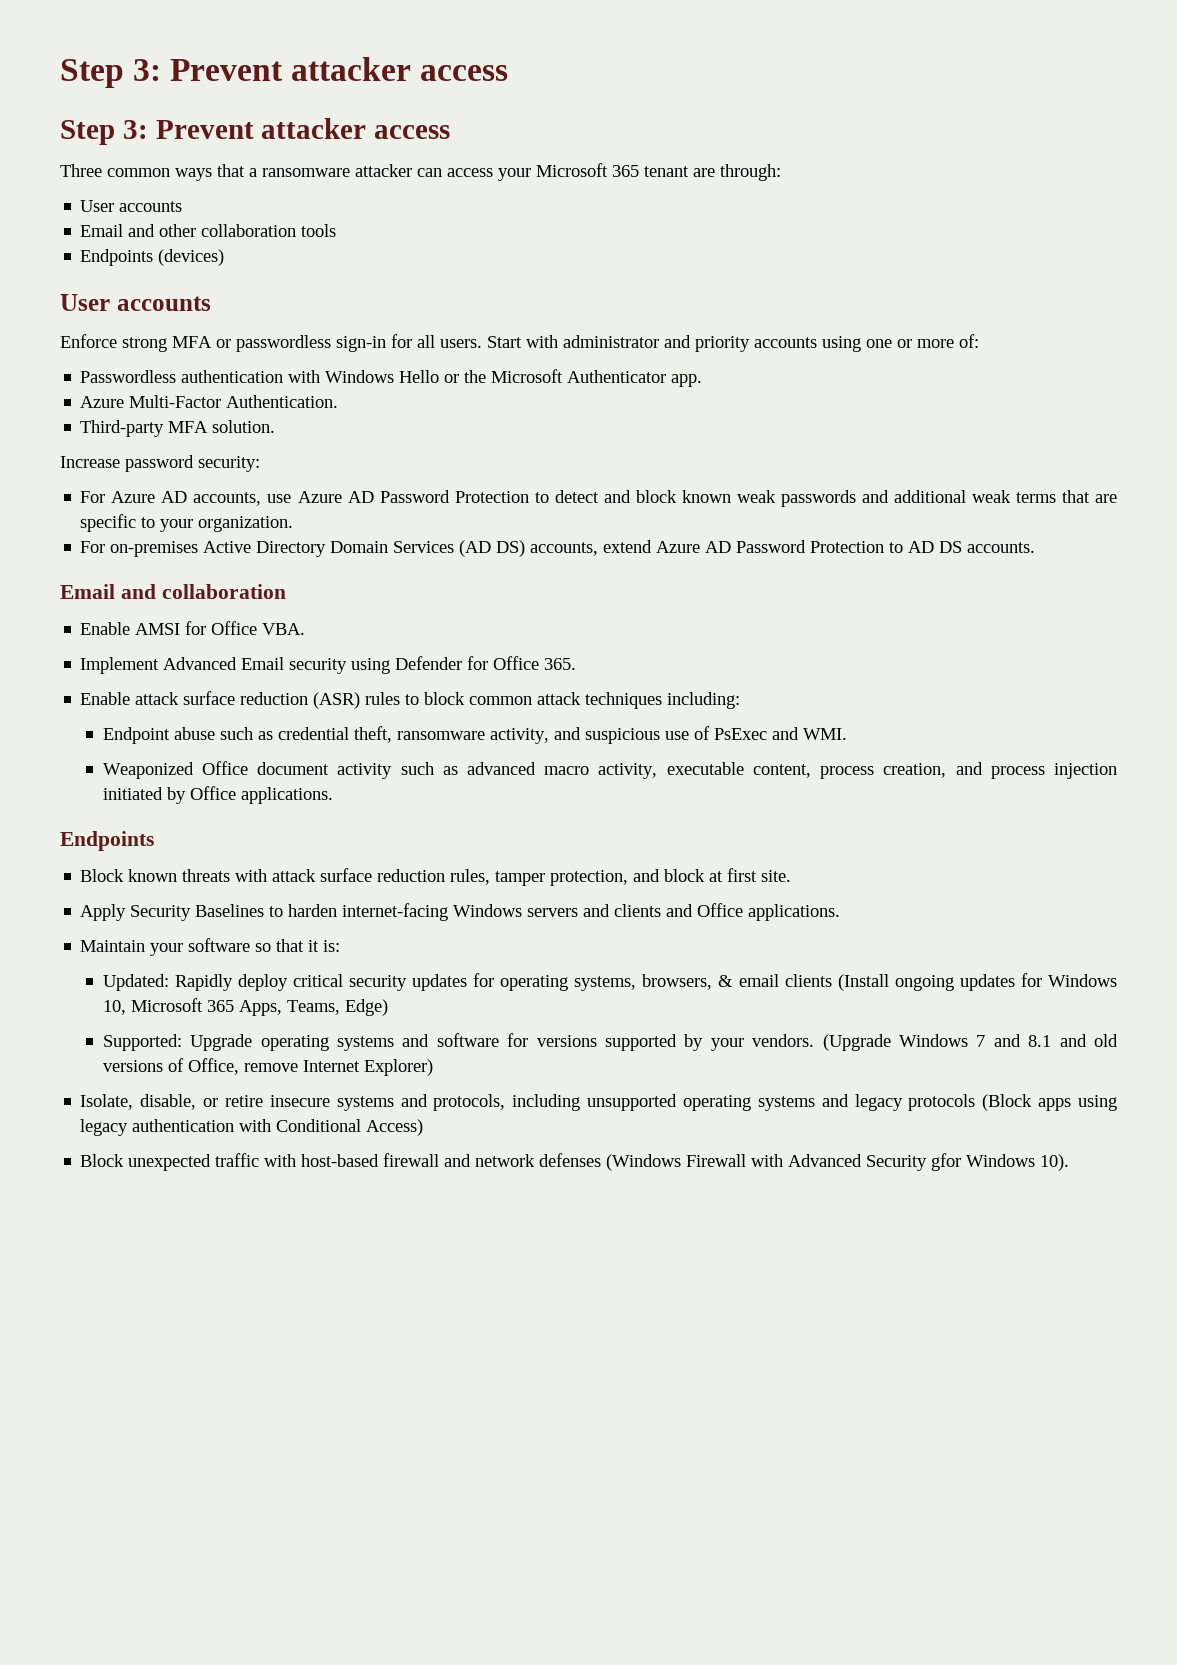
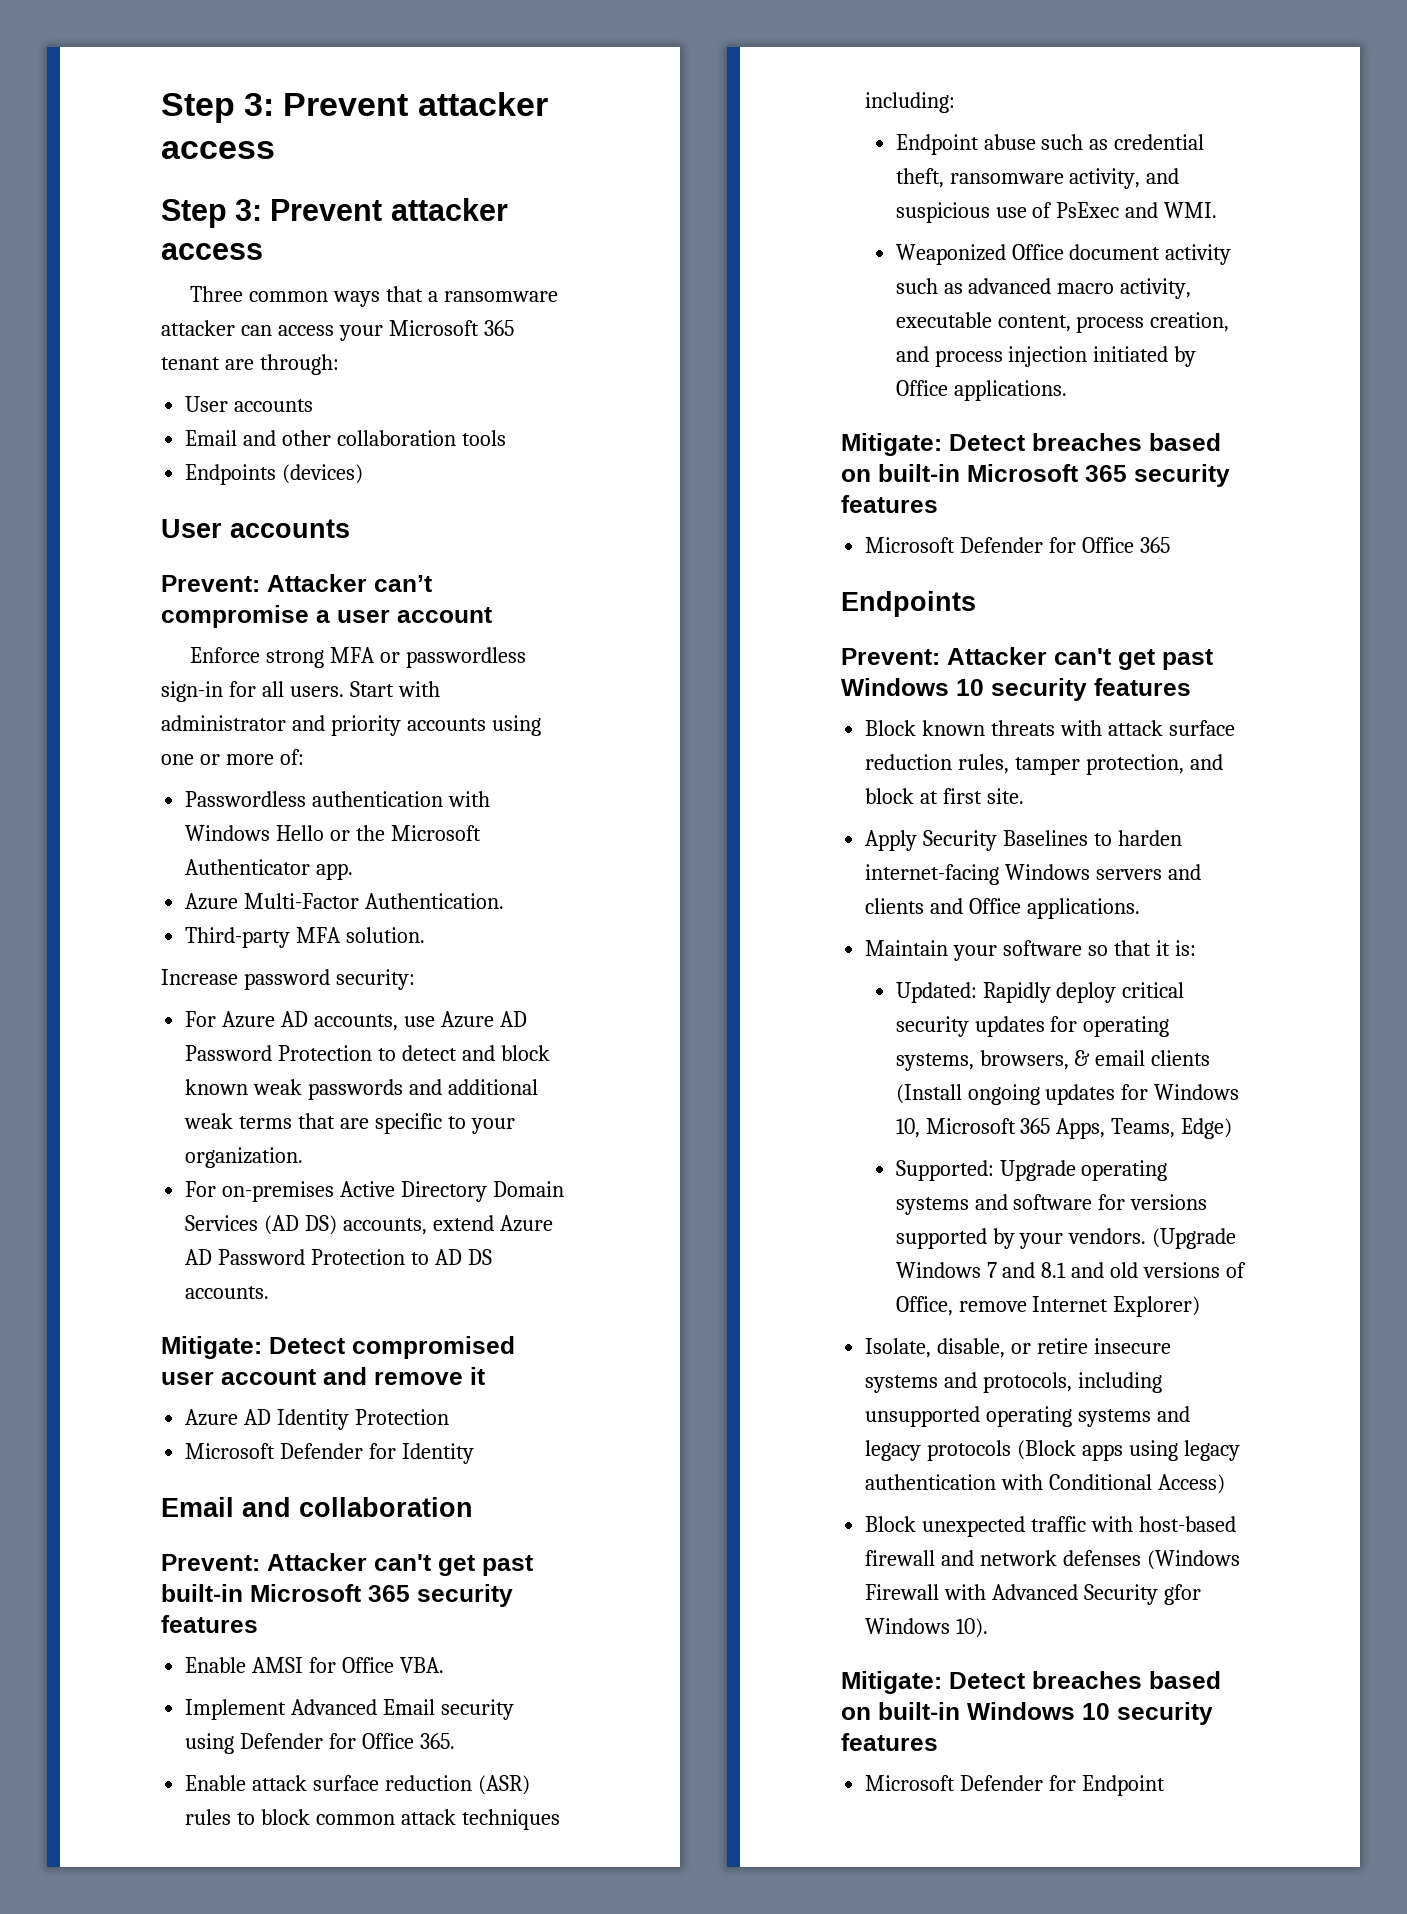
+ Prevent: Attacker can’t compromise a user account
+ Mitigate: Detect compromised user account and remove it
+ Azure AD Identity Protection
+ Microsoft Defender for Identity
  Email and collaboration
+ Prevent: Attacker can't get past built-in Microsoft 365 security features
  Weaponized Office document activity such as advanced macro activity, executable content, process creation, and process injection initiated by Office applications.
+ Mitigate: Detect breaches based on built-in Microsoft 365 security features
+ Microsoft Defender for Office 365
  Endpoints
+ Prevent: Attacker can't get past Windows 10 security features
+ Mitigate: Detect breaches based on built-in Windows 10 security features
+ Microsoft Defender for Endpoint

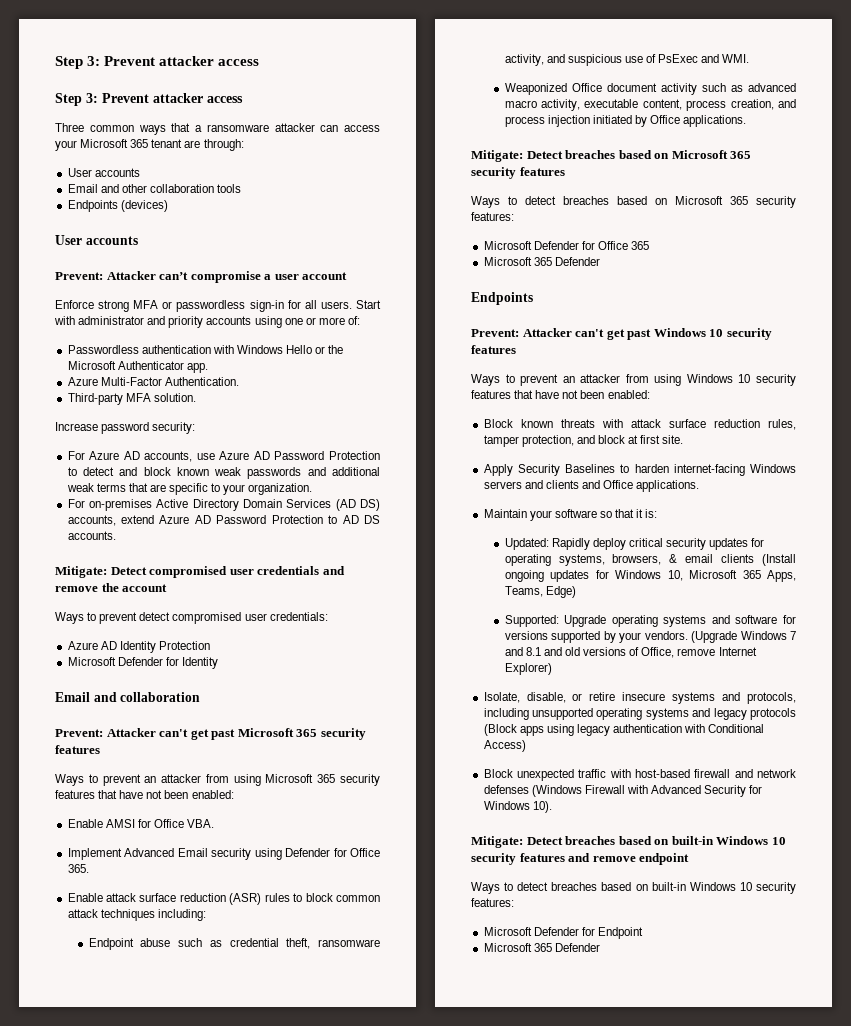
- Mitigate: Detect compromised user account and remove it
+ Mitigate: Detect compromised user credentials and remove the account
+ Ways to prevent detect compromised user credentials:
- Prevent: Attacker can't get past built-in Microsoft 365 security features
+ Prevent: Attacker can't get past Microsoft 365 security features
+ Ways to prevent an attacker from using Microsoft 365 security features that have not been enabled:
- Mitigate: Detect breaches based on built-in Microsoft 365 security features
+ Mitigate: Detect breaches based on Microsoft 365 security features
+ Ways to detect breaches based on Microsoft 365 security features:
  Microsoft Defender for Office 365
+ Microsoft 365 Defender
+ Ways to prevent an attacker from using Windows 10 security features that have not been enabled:
- Block unexpected traffic with host-based firewall and network defenses (Windows Firewall with Advanced Security gfor Windows 10).
+ Block unexpected traffic with host-based firewall and network defenses (Windows Firewall with Advanced Security for Windows 10).
- Mitigate: Detect breaches based on built-in Windows 10 security features
+ Mitigate: Detect breaches based on built-in Windows 10 security features and remove endpoint
+ Ways to detect breaches based on built-in Windows 10 security features:
  Microsoft Defender for Endpoint
+ Microsoft 365 Defender

